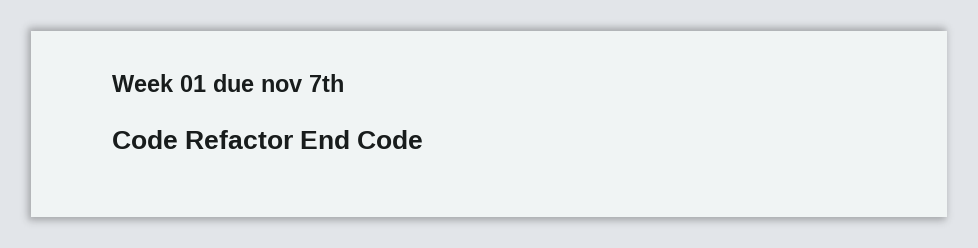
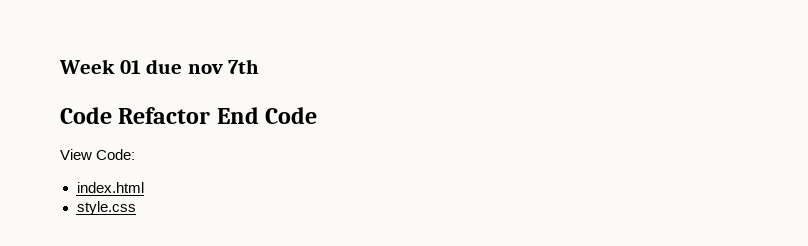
+ View Code:
+ index.html
+ style.css

